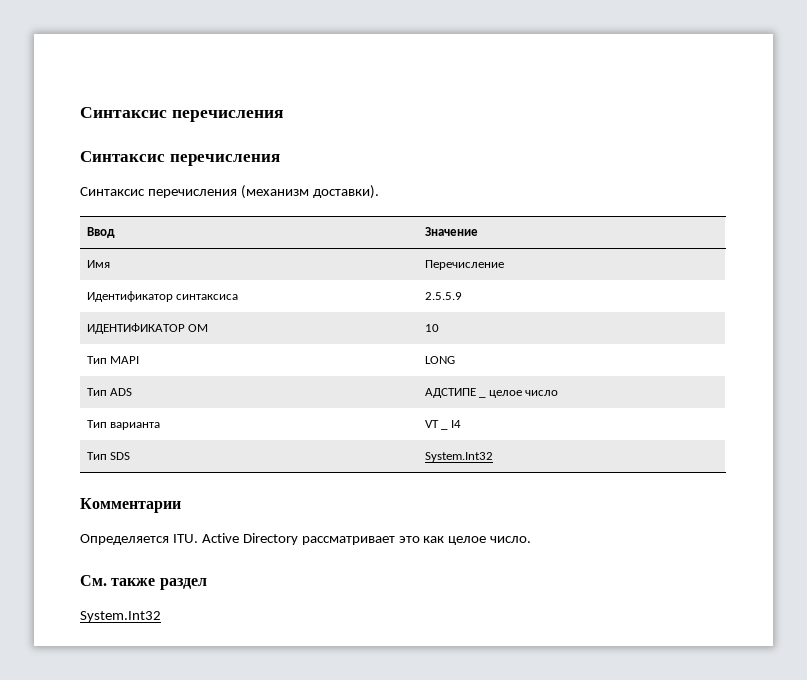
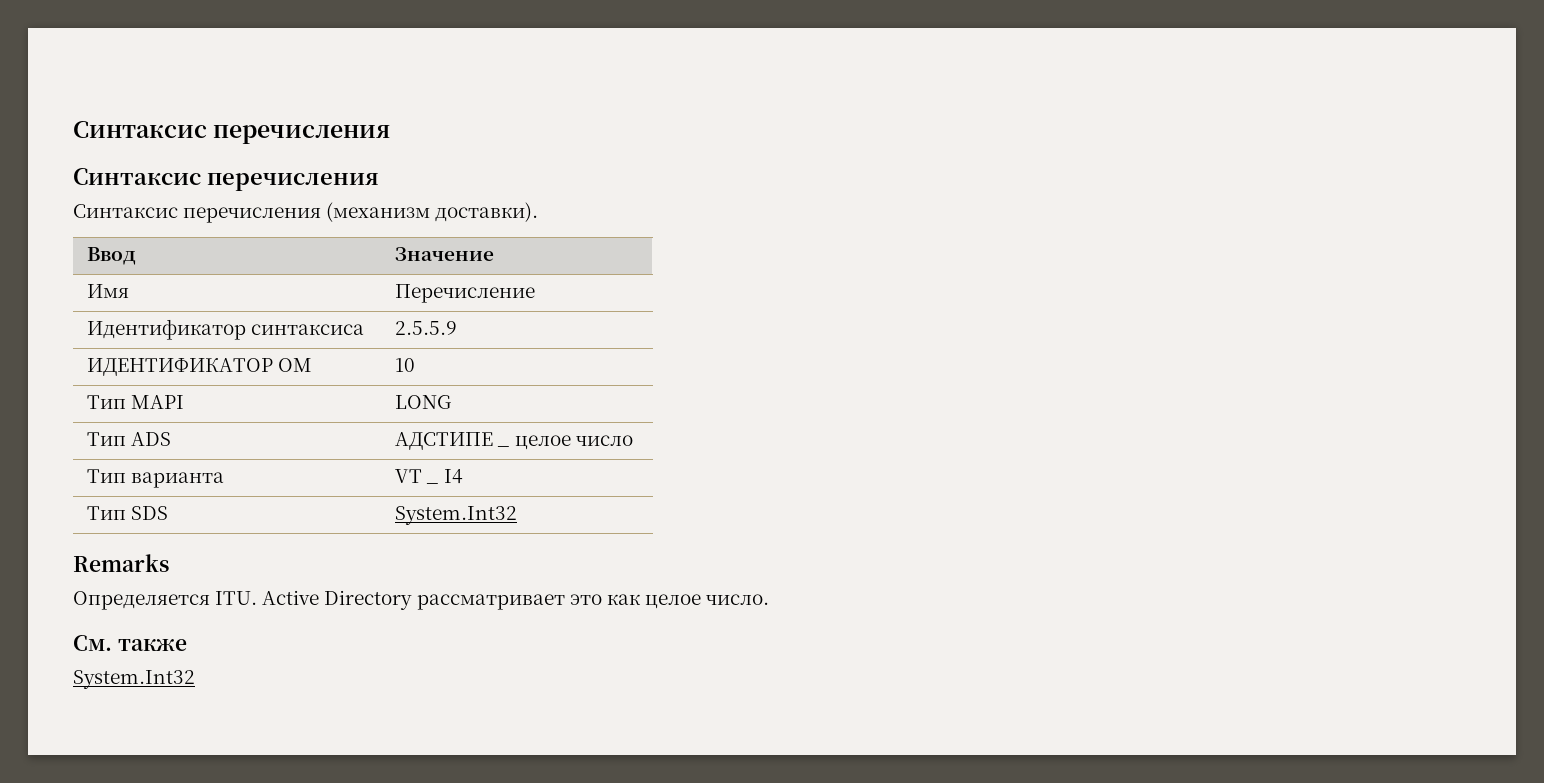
- Комментарии
+ Remarks
- См. также раздел
+ См. также

